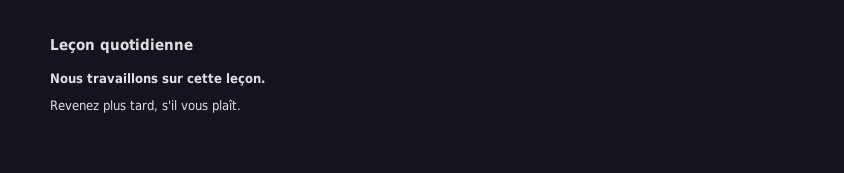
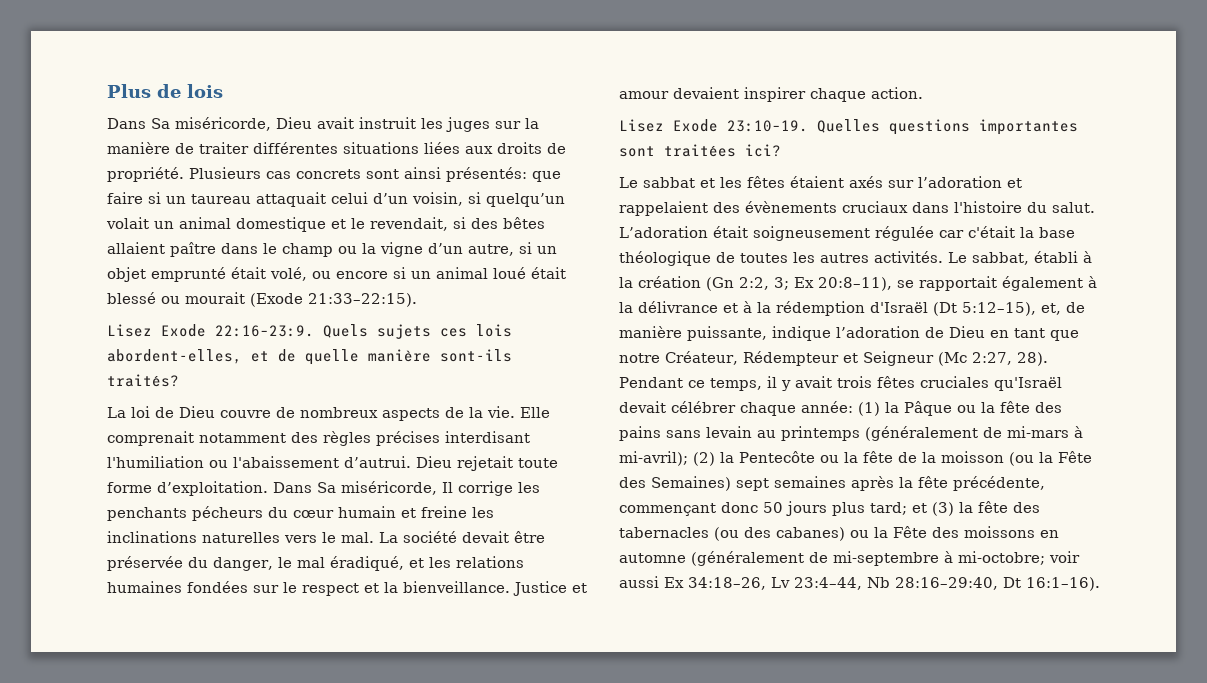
- Leçon quotidienne
- Nous travaillons sur cette leçon.
- Revenez plus tard, s'il vous plaît.
+ Plus de lois
+ Dans Sa miséricorde, Dieu avait instruit les juges sur la manière de traiter différentes situations liées aux droits de propriété. Plusieurs cas concrets sont ainsi présentés: que faire si un taureau attaquait celui d’un voisin, si quelqu’un volait un animal domestique et le revendait, si des bêtes allaient paître dans le champ ou la vigne d’un autre, si un objet emprunté était volé, ou encore si un animal loué était blessé ou mourait (Exode 21:33–22:15).
+ Lisez Exode 22:16–23:9. Quels sujets ces lois abordent-elles, et de quelle manière sont-ils traités?
+ La loi de Dieu couvre de nombreux aspects de la vie. Elle comprenait notamment des règles précises interdisant l'humiliation ou l'abaissement d’autrui. Dieu rejetait toute forme d’exploitation. Dans Sa miséricorde, Il corrige les penchants pécheurs du cœur humain et freine les inclinations naturelles vers le mal. La société devait être préservée du danger, le mal éradiqué, et les relations humaines fondées sur le respect et la bienveillance. Justice et amour devaient inspirer chaque action.
+ Lisez Exode 23:10–19. Quelles questions importantes sont traitées ici?
+ Le sabbat et les fêtes étaient axés sur l’adoration et rappelaient des évènements cruciaux dans l'histoire du salut. L’adoration était soigneusement régulée car c'était la base théologique de toutes les autres activités. Le sabbat, établi à la création (Gn 2:2, 3; Ex 20:8–11), se rapportait également à la délivrance et à la rédemption d'Israël (Dt 5:12–15), et, de manière puissante, indique l’adoration de Dieu en tant que notre Créateur, Rédempteur et Seigneur (Mc 2:27, 28). Pendant ce temps, il y avait trois fêtes cruciales qu'Israël devait célébrer chaque année: (1) la Pâque ou la fête des pains sans levain au printemps (généralement de mi-mars à mi-avril); (2) la Pentecôte ou la fête de la moisson (ou la Fête des Semaines) sept semaines après la fête précédente, commençant donc 50 jours plus tard; et (3) la fête des tabernacles (ou des cabanes) ou la Fête des moissons en automne (généralement de mi-septembre à mi-octobre; voir aussi Ex 34:18–26, Lv 23:4–44, Nb 28:16–29:40, Dt 16:1–16).

